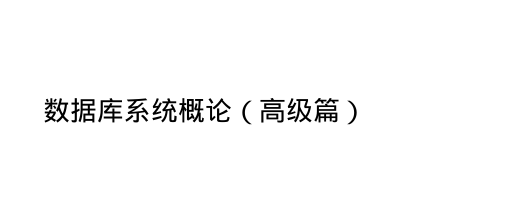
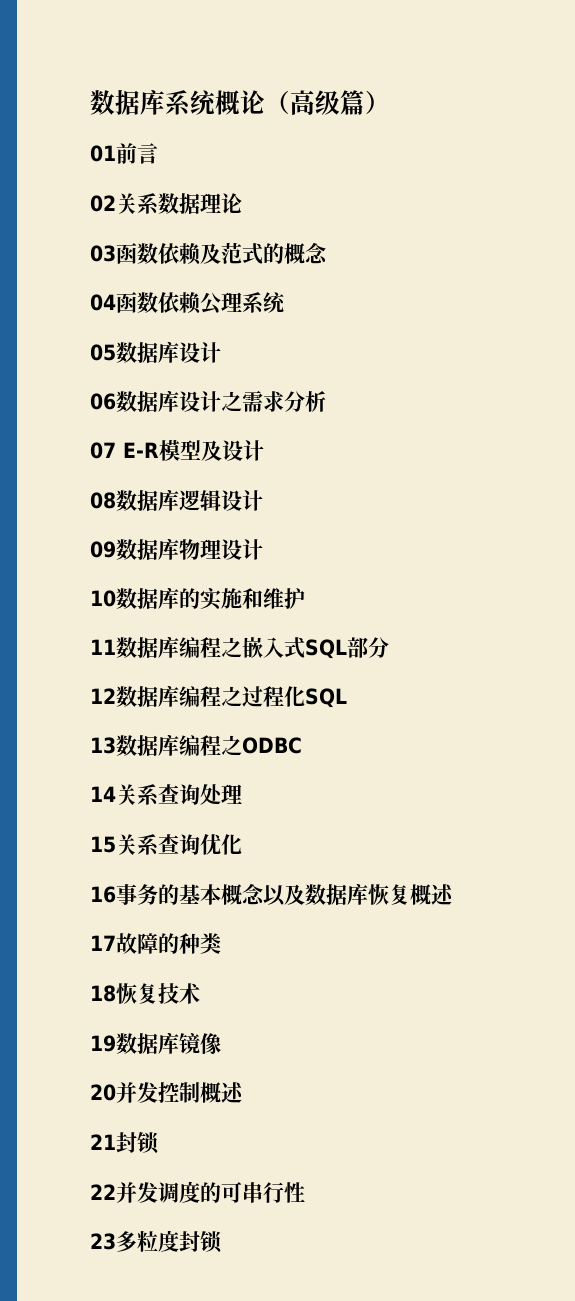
+ 01前言
+ 02关系数据理论
+ 03函数依赖及范式的概念
+ 04函数依赖公理系统
+ 05数据库设计
+ 06数据库设计之需求分析
+ 07 E-R模型及设计
+ 08数据库逻辑设计
+ 09数据库物理设计
+ 10数据库的实施和维护
+ 11数据库编程之嵌入式SQL部分
+ 12数据库编程之过程化SQL
+ 13数据库编程之ODBC
+ 14关系查询处理
+ 15关系查询优化
+ 16事务的基本概念以及数据库恢复概述
+ 17故障的种类
+ 18恢复技术
+ 19数据库镜像
+ 20并发控制概述
+ 21封锁
+ 22并发调度的可串行性
+ 23多粒度封锁

